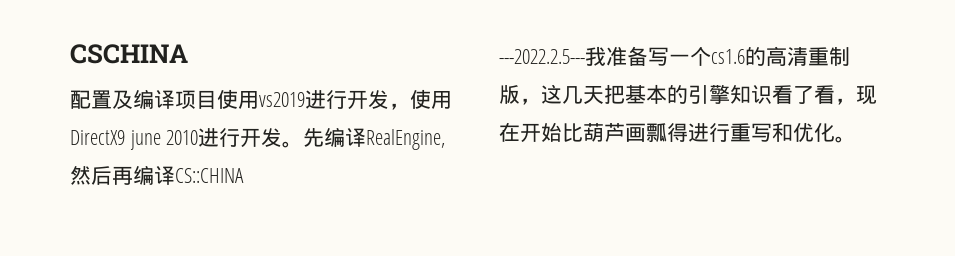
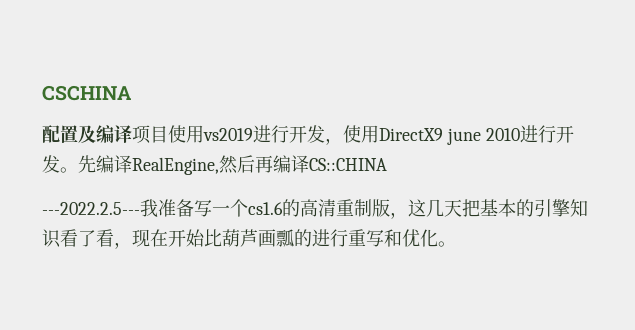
- ---2022.2.5---我准备写一个cs1.6的高清重制版，这几天把基本的引擎知识看了看，现在开始比葫芦画瓢得进行重写和优化。
+ ---2022.2.5---我准备写一个cs1.6的高清重制版，这几天把基本的引擎知识看了看，现在开始比葫芦画瓢的进行重写和优化。

